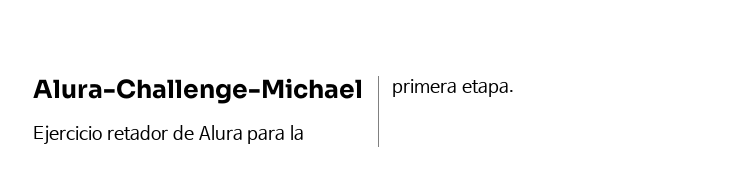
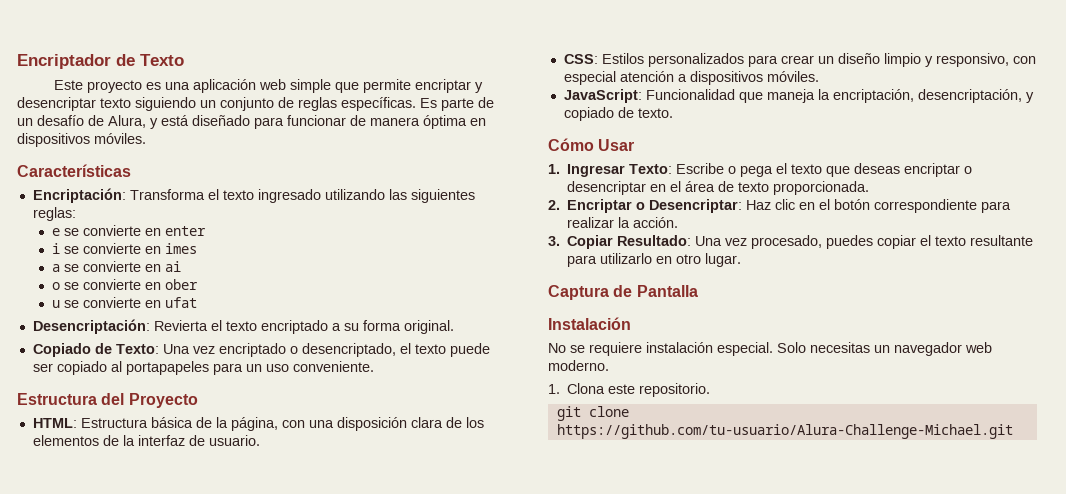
- Alura-Challenge-Michael
- Ejercicio retador de Alura para la primera etapa.
+ Encriptador de Texto
+ Este proyecto es una aplicación web simple que permite encriptar y desencriptar texto siguiendo un conjunto de reglas específicas. Es parte de un desafío de Alura, y está diseñado para funcionar de manera óptima en dispositivos móviles.
+ Características
+ Encriptación: Transforma el texto ingresado utilizando las siguientes reglas:
+ e se convierte en enter
+ i se convierte en imes
+ a se convierte en ai
+ o se convierte en ober
+ u se convierte en ufat
+ Desencriptación: Revierta el texto encriptado a su forma original.
+ Copiado de Texto: Una vez encriptado o desencriptado, el texto puede ser copiado al portapapeles para un uso conveniente.
+ Estructura del Proyecto
+ HTML: Estructura básica de la página, con una disposición clara de los elementos de la interfaz de usuario.
+ CSS: Estilos personalizados para crear un diseño limpio y responsivo, con especial atención a dispositivos móviles.
+ JavaScript: Funcionalidad que maneja la encriptación, desencriptación, y copiado de texto.
+ Cómo Usar
+ 1. Ingresar Texto: Escribe o pega el texto que deseas encriptar o desencriptar en el área de texto proporcionada.
+ 2. Encriptar o Desencriptar: Haz clic en el botón correspondiente para realizar la acción.
+ 3. Copiar Resultado: Una vez procesado, puedes copiar el texto resultante para utilizarlo en otro lugar.
+ Captura de Pantalla
+ Instalación
+ No se requiere instalación especial. Solo necesitas un navegador web moderno.
+ 1. Clona este repositorio.
+ git clone https://github.com/tu-usuario/Alura-Challenge-Michael.git

